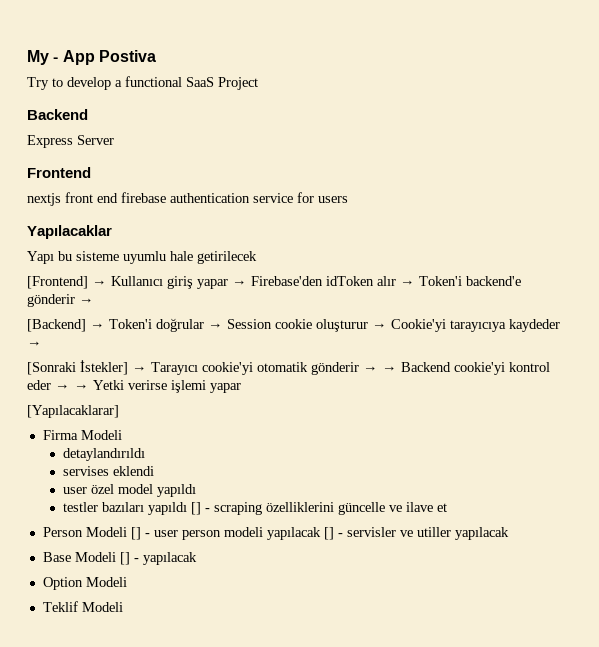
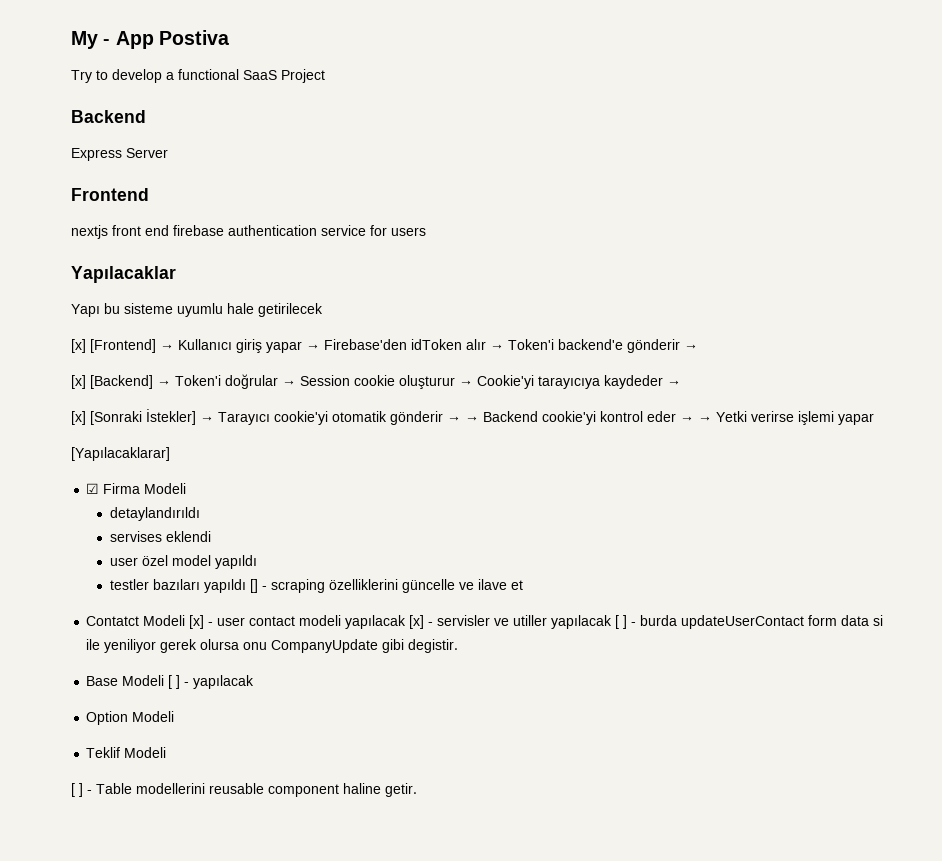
- [Frontend] → Kullanıcı giriş yapar → Firebase'den idToken alır → Token'i backend'e gönderir →
+ [x] [Frontend] → Kullanıcı giriş yapar → Firebase'den idToken alır → Token'i backend'e gönderir →
- [Backend] → Token'i doğrular → Session cookie oluşturur → Cookie'yi tarayıcıya kaydeder →
+ [x] [Backend] → Token'i doğrular → Session cookie oluşturur → Cookie'yi tarayıcıya kaydeder →
- [Sonraki İstekler] → Tarayıcı cookie'yi otomatik gönderir → → Backend cookie'yi kontrol eder → → Yetki verirse işlemi yapar
+ [x] [Sonraki İstekler] → Tarayıcı cookie'yi otomatik gönderir → → Backend cookie'yi kontrol eder → → Yetki verirse işlemi yapar
- Firma Modeli
+ ☑ Firma Modeli
- Person Modeli [] - user person modeli yapılacak [] - servisler ve utiller yapılacak
+ Contatct Modeli [x] - user contact modeli yapılacak [x] - servisler ve utiller yapılacak [ ] - burda updateUserContact form data si ile yeniliyor gerek olursa onu CompanyUpdate gibi degistir.
- Base Modeli [] - yapılacak
+ Base Modeli [ ] - yapılacak
+ [ ] - Table modellerini reusable component haline getir.

